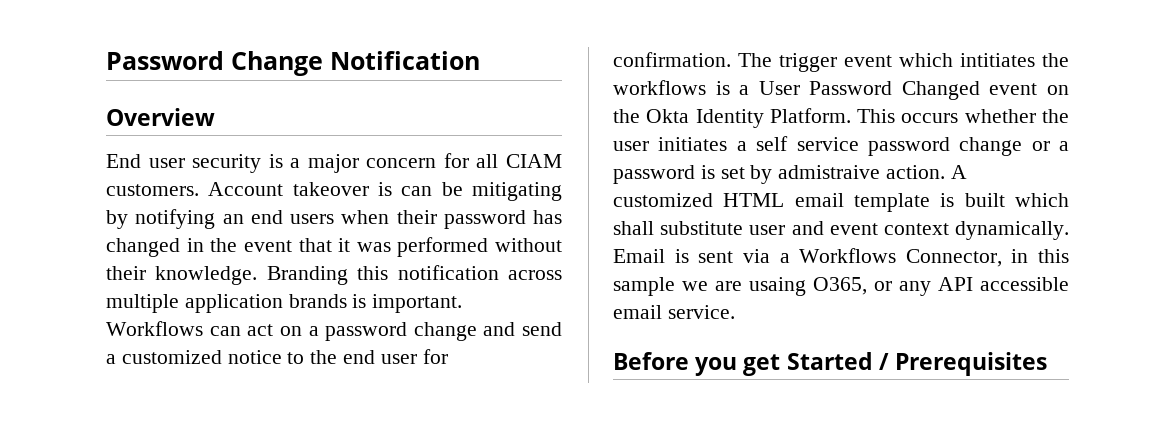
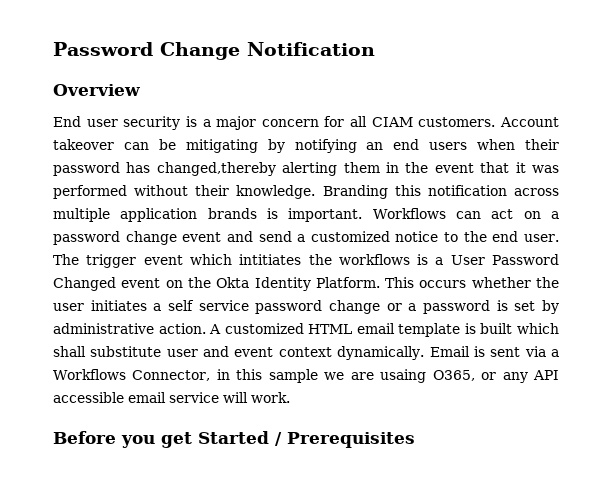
- Account takeover is can be mitigating by notifying an end users when their password has changed in the event that it was performed without their knowledge.
+ Account takeover can be mitigating by notifying an end users when their password has changed,thereby alerting them in the event that it was performed without their knowledge.
- Workflows can act on a password change and send a customized notice to the end user for confirmation.
+ Workflows can act on a password change event and send a customized notice to the end user.
- This occurs whether the user initiates a self service password change or a password is set by admistraive action.
+ This occurs whether the user initiates a self service password change or a password is set by administrative action.
- Email is sent via a Workflows Connector, in this sample we are usaing O365, or any API accessible email service.
+ Email is sent via a Workflows Connector, in this sample we are usaing O365, or any API accessible email service will work.

